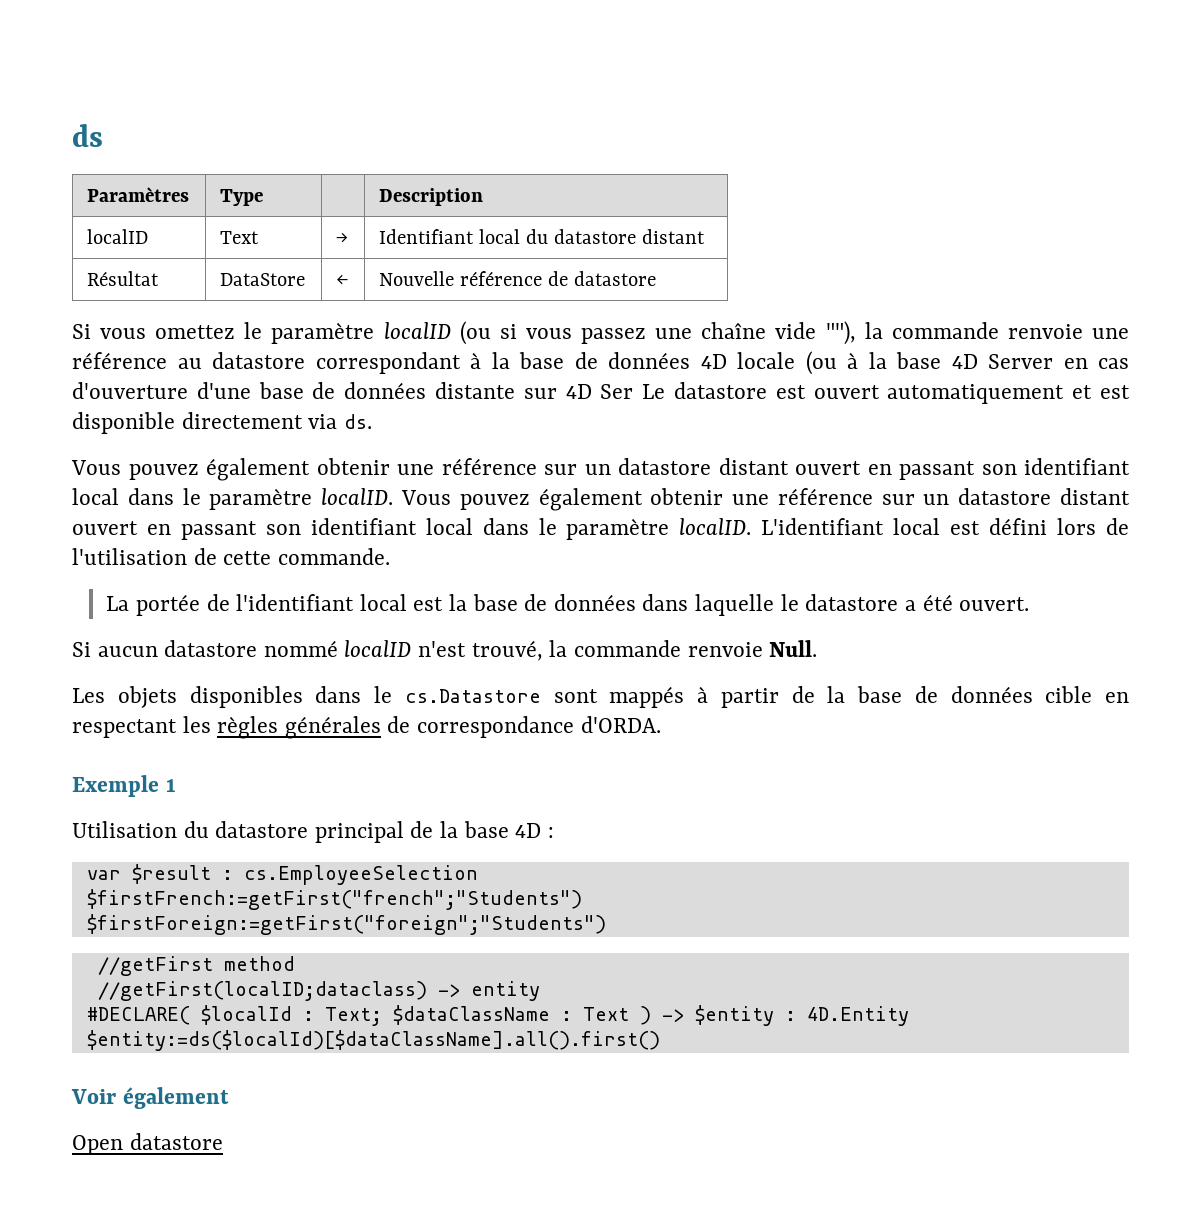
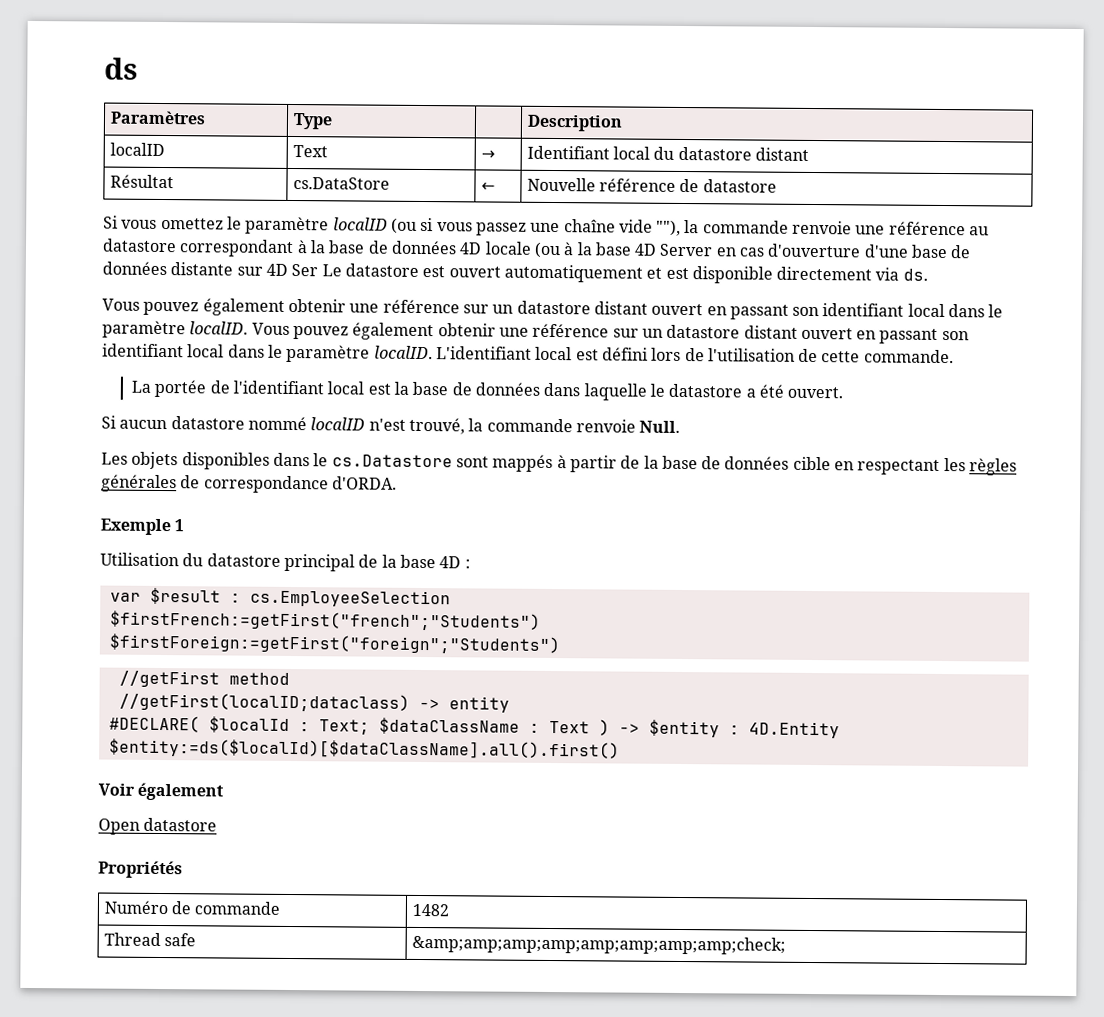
- Résultat | DataStore | ← | Nouvelle référence de datastore
+ Résultat | cs.DataStore | ← | Nouvelle référence de datastore
+ Propriétés
+ Numéro de commande | 1482
+ Thread safe | &amp;amp;amp;amp;amp;amp;amp;amp;check;

